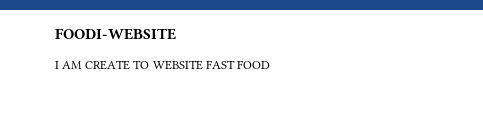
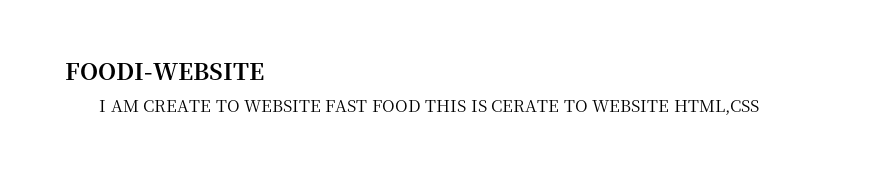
- I AM CREATE TO WEBSITE FAST FOOD
+ I AM CREATE TO WEBSITE FAST FOOD THIS IS CERATE TO WEBSITE HTML,CSS

